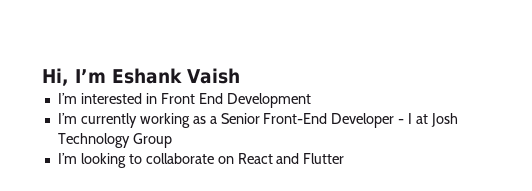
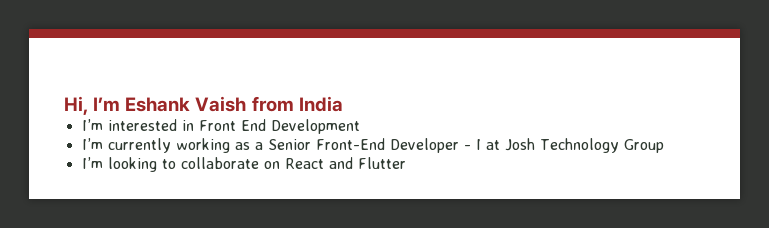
- Hi, I’m Eshank Vaish
+ Hi, I’m Eshank Vaish from India

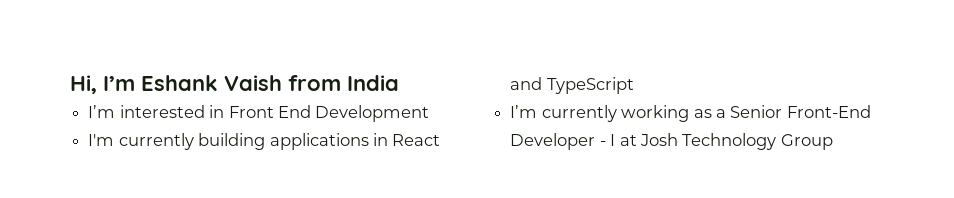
+ I'm currently building applications in React and TypeScript
- I’m looking to collaborate on React and Flutter

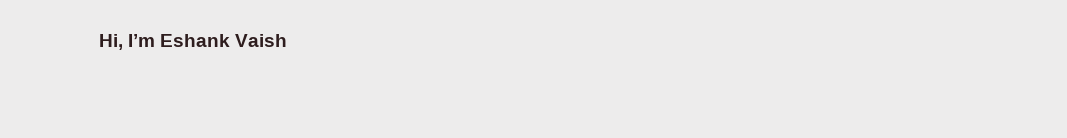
- Hi, I’m Eshank Vaish from India
- I’m interested in Front End Development
- I'm currently building applications in React and TypeScript
- I’m currently working as a Senior Front-End Developer - I at Josh Technology Group
+ Hi, I’m Eshank Vaish

